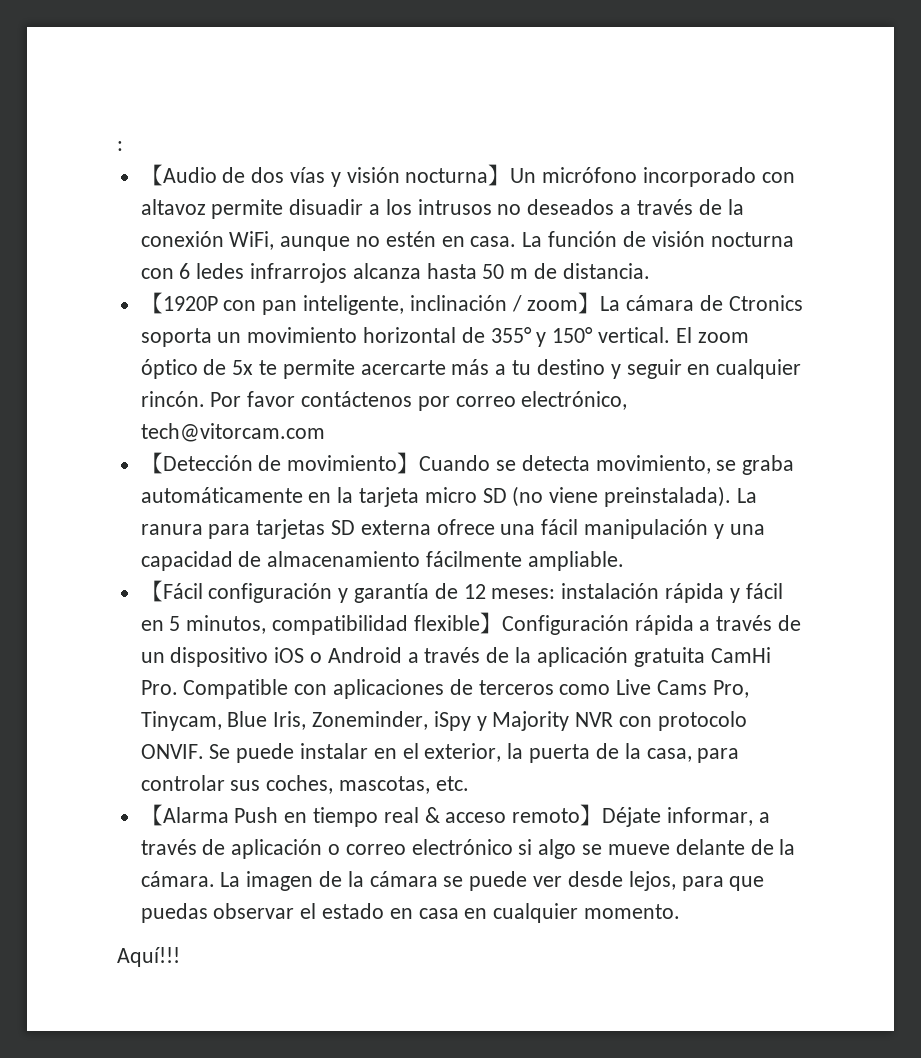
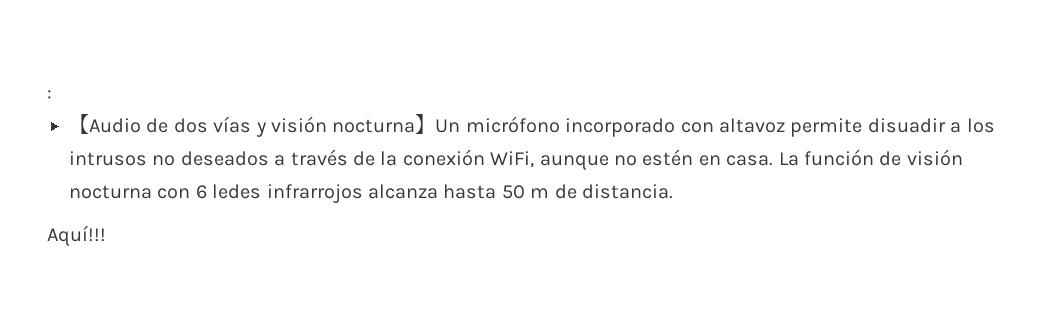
- 【1920P con pan inteligente, inclinación / zoom】La cámara de Ctronics soporta un movimiento horizontal de 355° y 150° vertical. El zoom óptico de 5x te permite acercarte más a tu destino y seguir en cualquier rincón. Por favor contáctenos por correo electrónico, tech@vitorcam.com
- 【Detección de movimiento】Cuando se detecta movimiento, se graba automáticamente en la tarjeta micro SD (no viene preinstalada). La ranura para tarjetas SD externa ofrece una fácil manipulación y una capacidad de almacenamiento fácilmente ampliable.
- 【Fácil configuración y garantía de 12 meses: instalación rápida y fácil en 5 minutos, compatibilidad flexible】Configuración rápida a través de un dispositivo iOS o Android a través de la aplicación gratuita CamHi Pro. Compatible con aplicaciones de terceros como Live Cams Pro, Tinycam, Blue Iris, Zoneminder, iSpy y Majority NVR con protocolo ONVIF. Se puede instalar en el exterior, la puerta de la casa, para controlar sus coches, mascotas, etc.
- 【Alarma Push en tiempo real & acceso remoto】Déjate informar, a través de aplicación o correo electrónico si algo se mueve delante de la cámara. La imagen de la cámara se puede ver desde lejos, para que puedas observar el estado en casa en cualquier momento.

